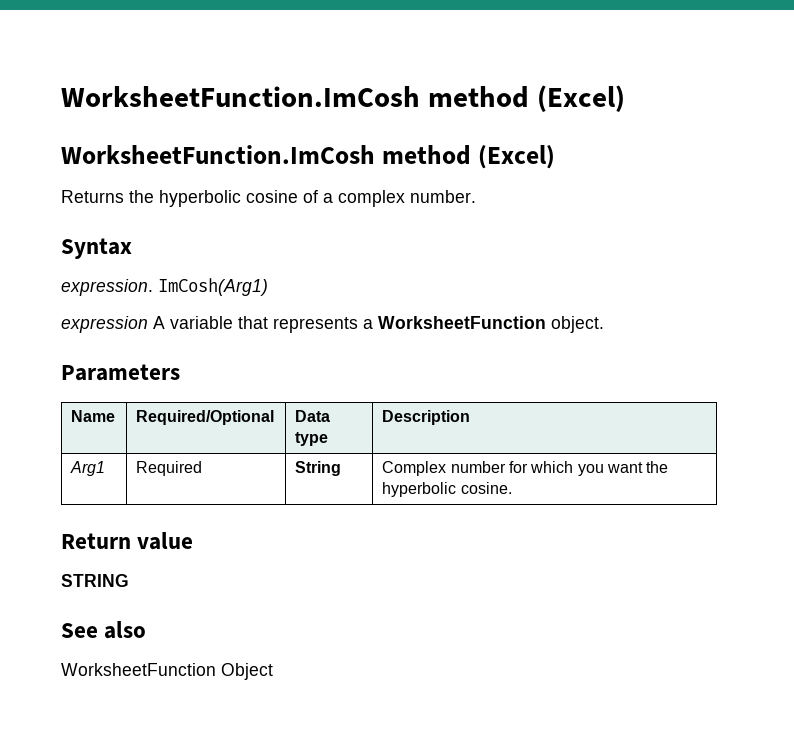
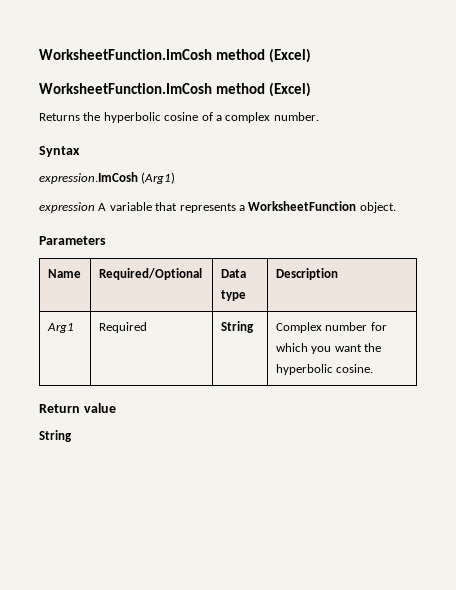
- expression. ImCosh(Arg1)
+ expression.ImCosh (Arg1)
  Return value
- STRING
- See also
- WorksheetFunction Object
+ String

